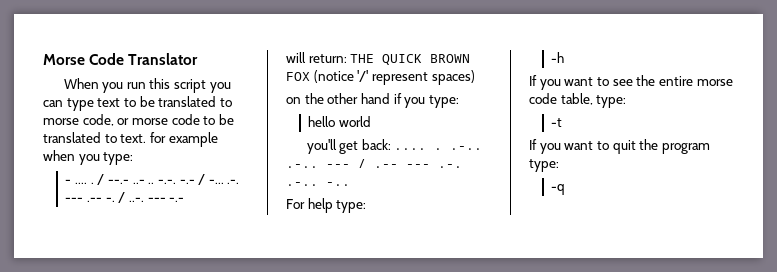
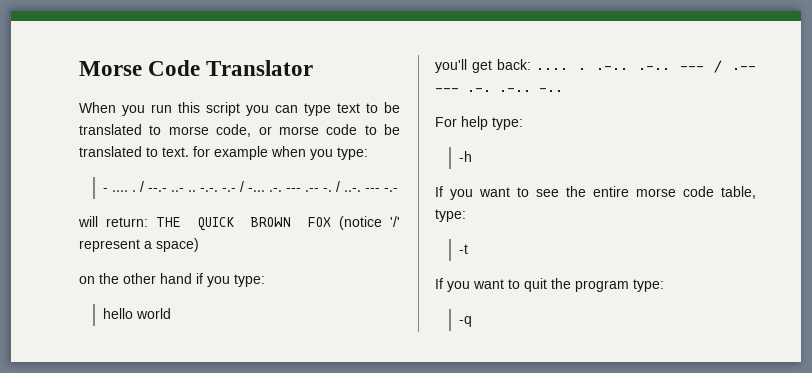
- will return: THE QUICK BROWN FOX (notice '/' represent spaces)
+ will return: THE QUICK BROWN FOX (notice '/' represent a space)

